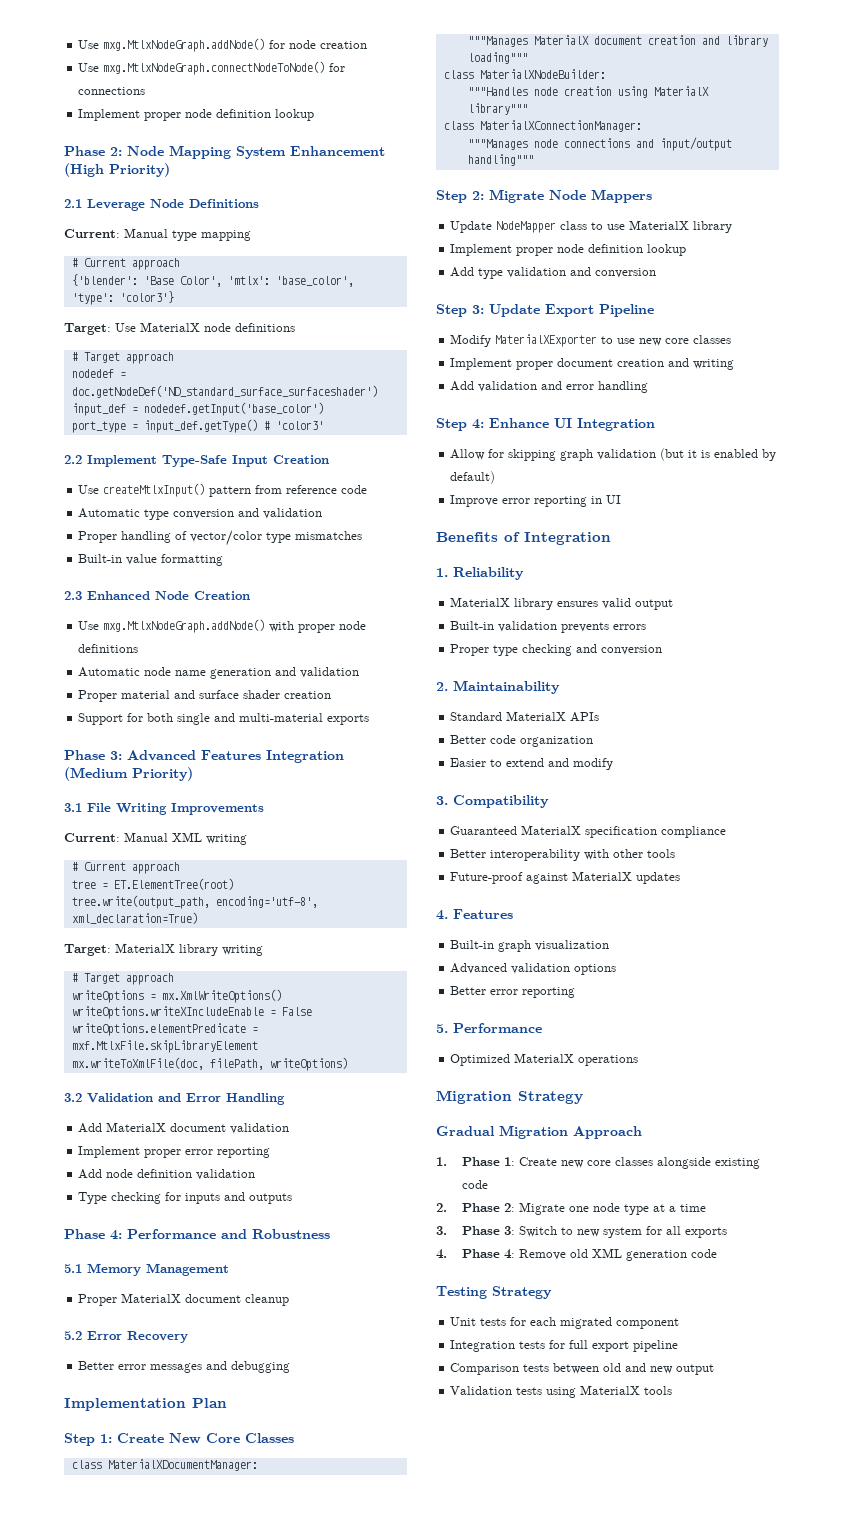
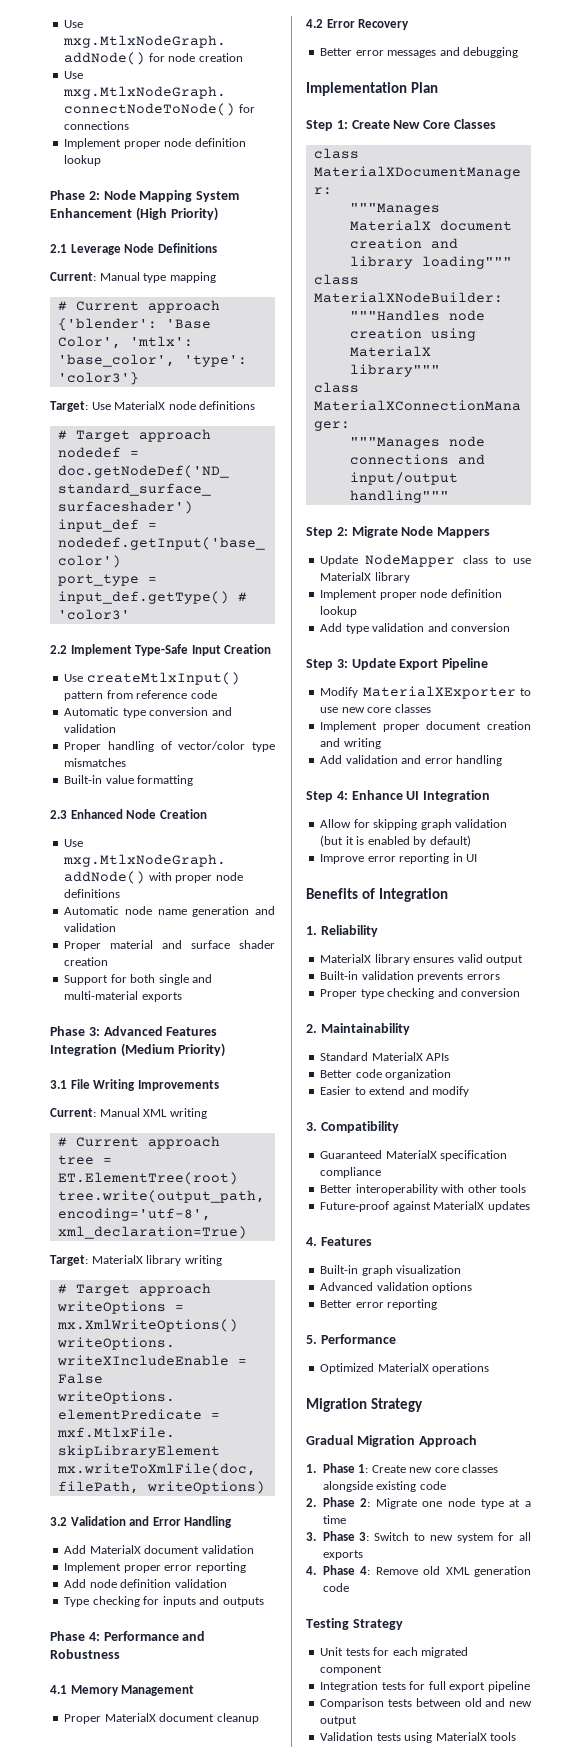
- 5.1 Memory Management
+ 4.1 Memory Management
- 5.2 Error Recovery
+ 4.2 Error Recovery

